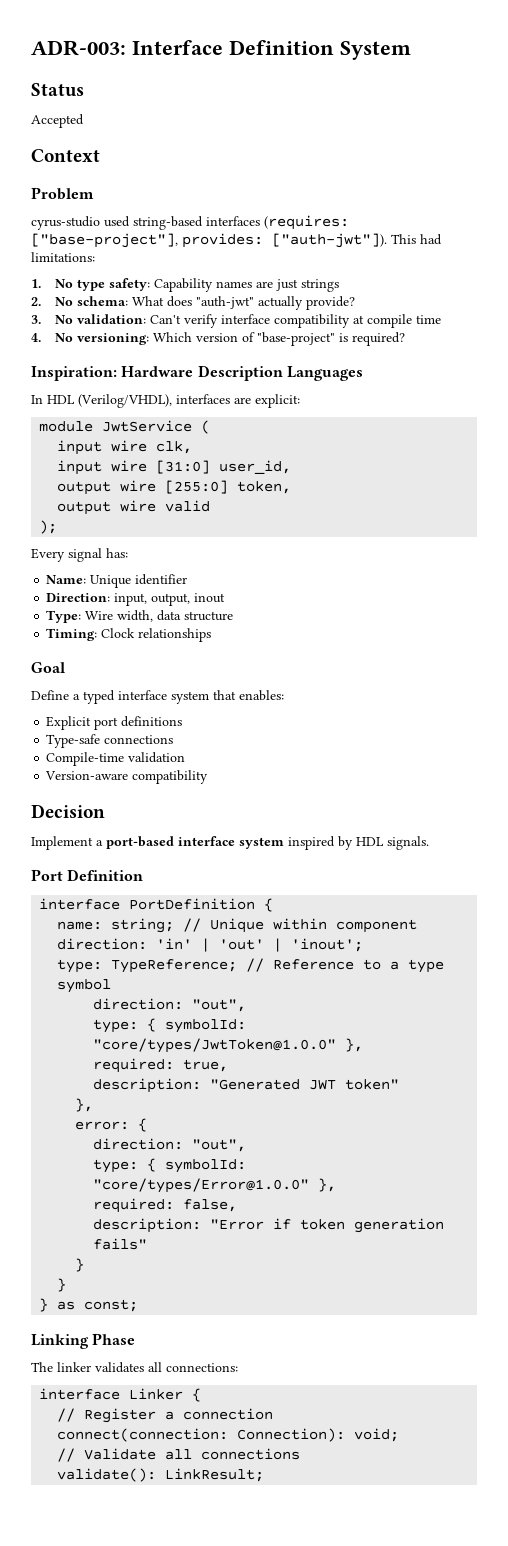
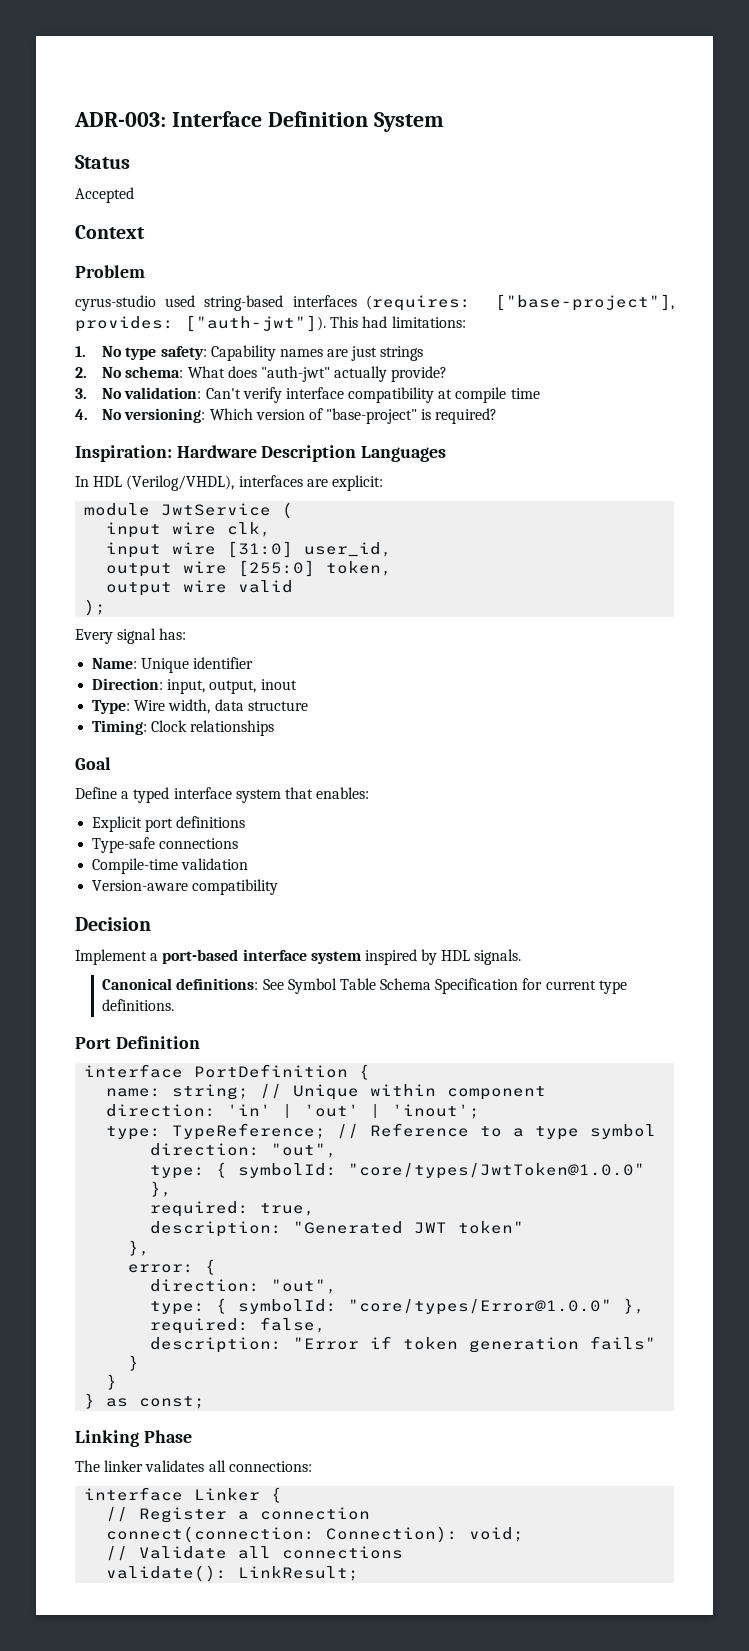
+ Canonical definitions: See Symbol Table Schema Specification for current type definitions.

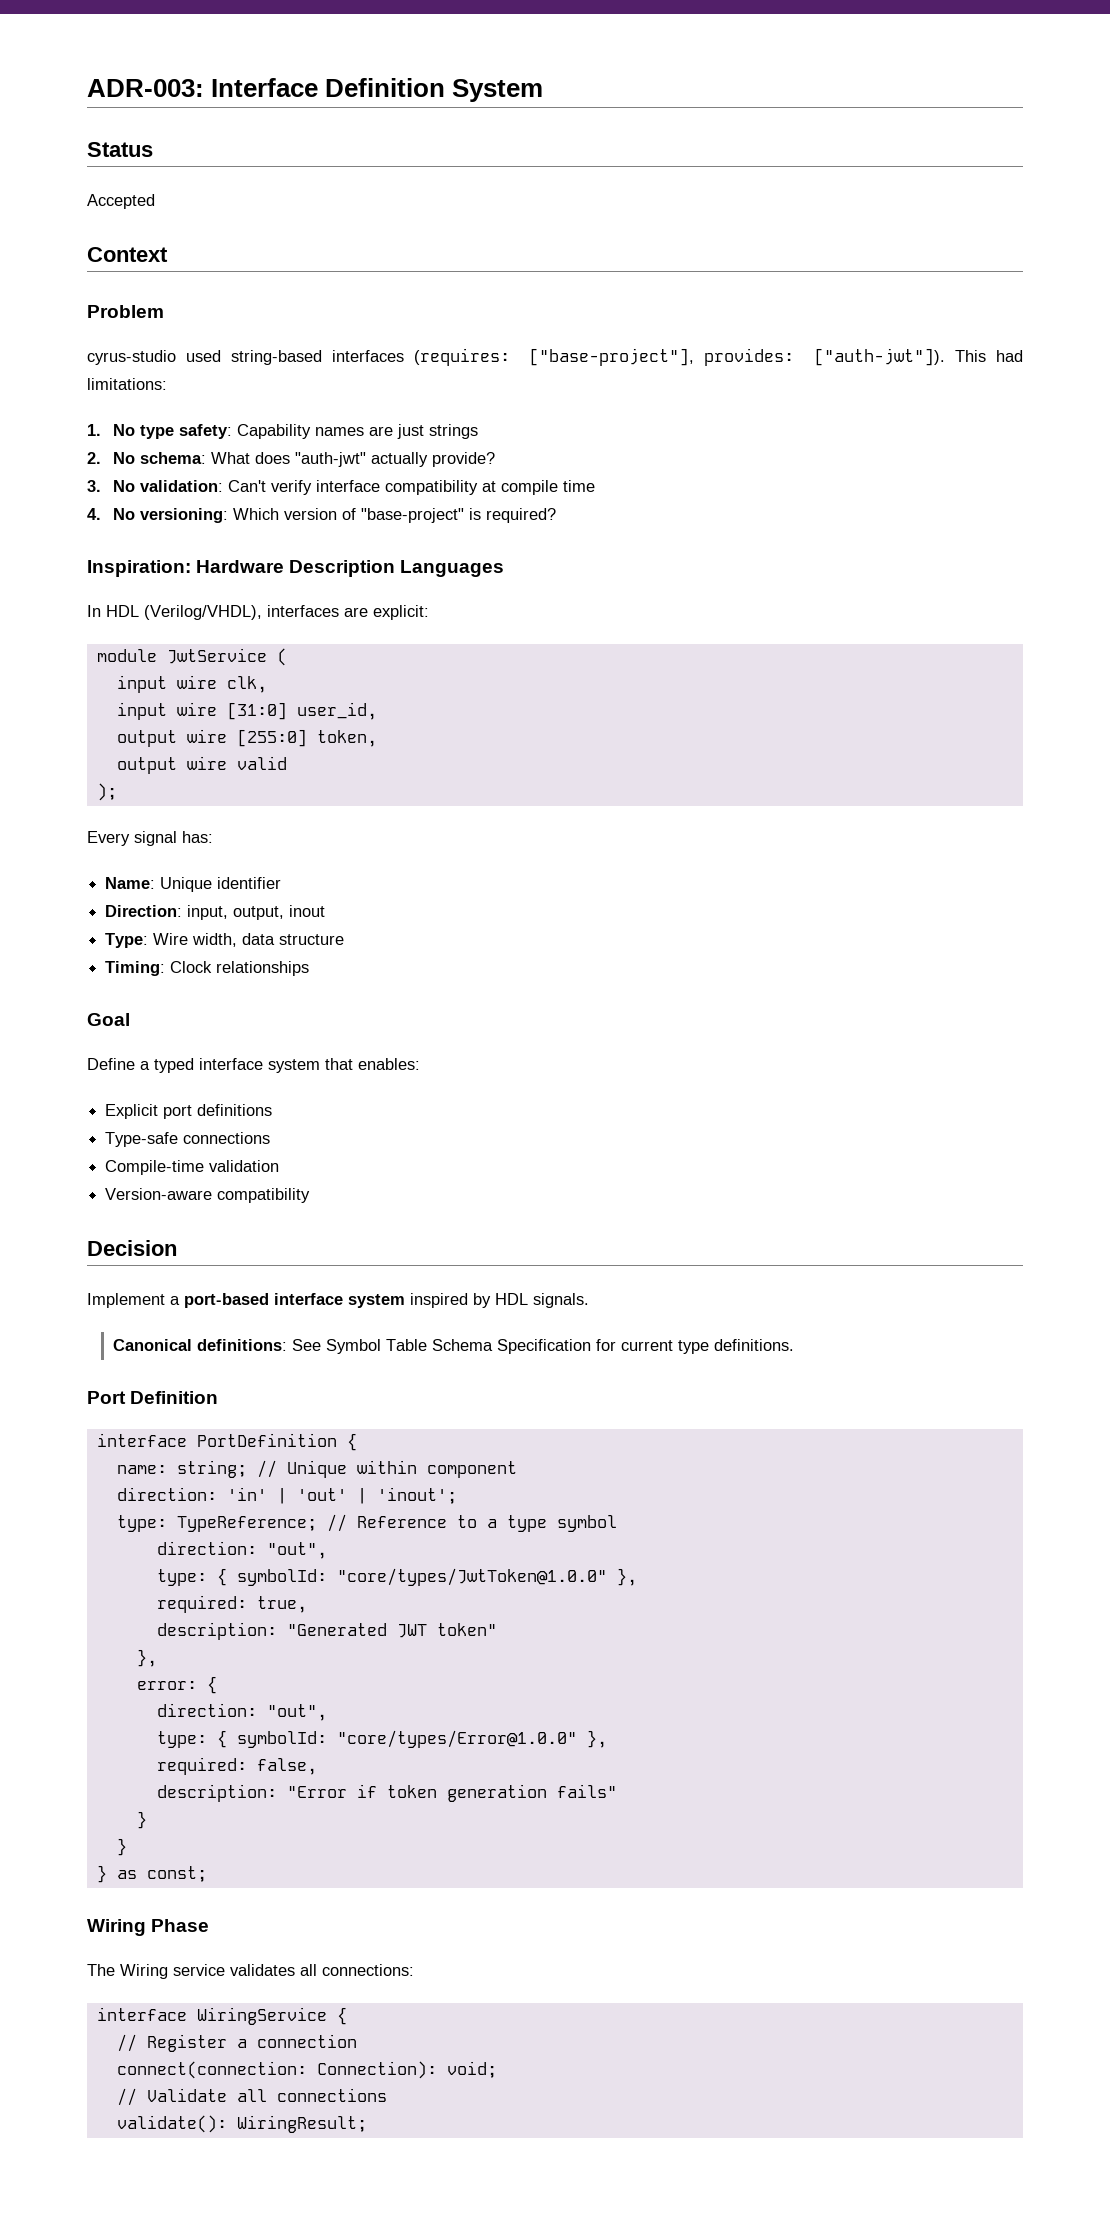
- Linking Phase
+ Wiring Phase
- The linker validates all connections:
+ The Wiring service validates all connections:
- interface Linker {
+ interface WiringService {
- validate(): LinkResult;
+ validate(): WiringResult;

